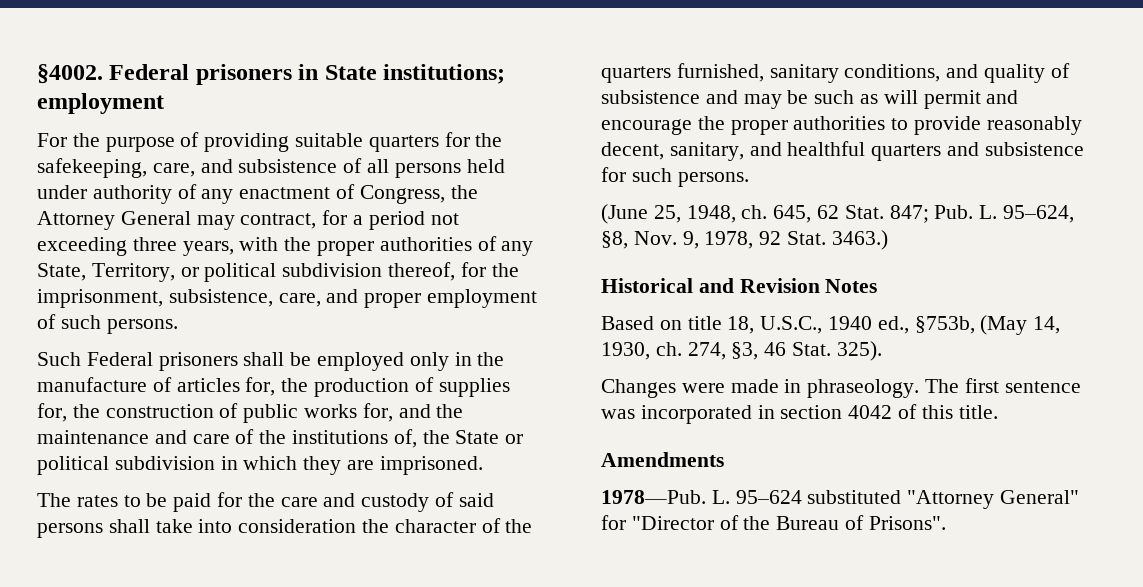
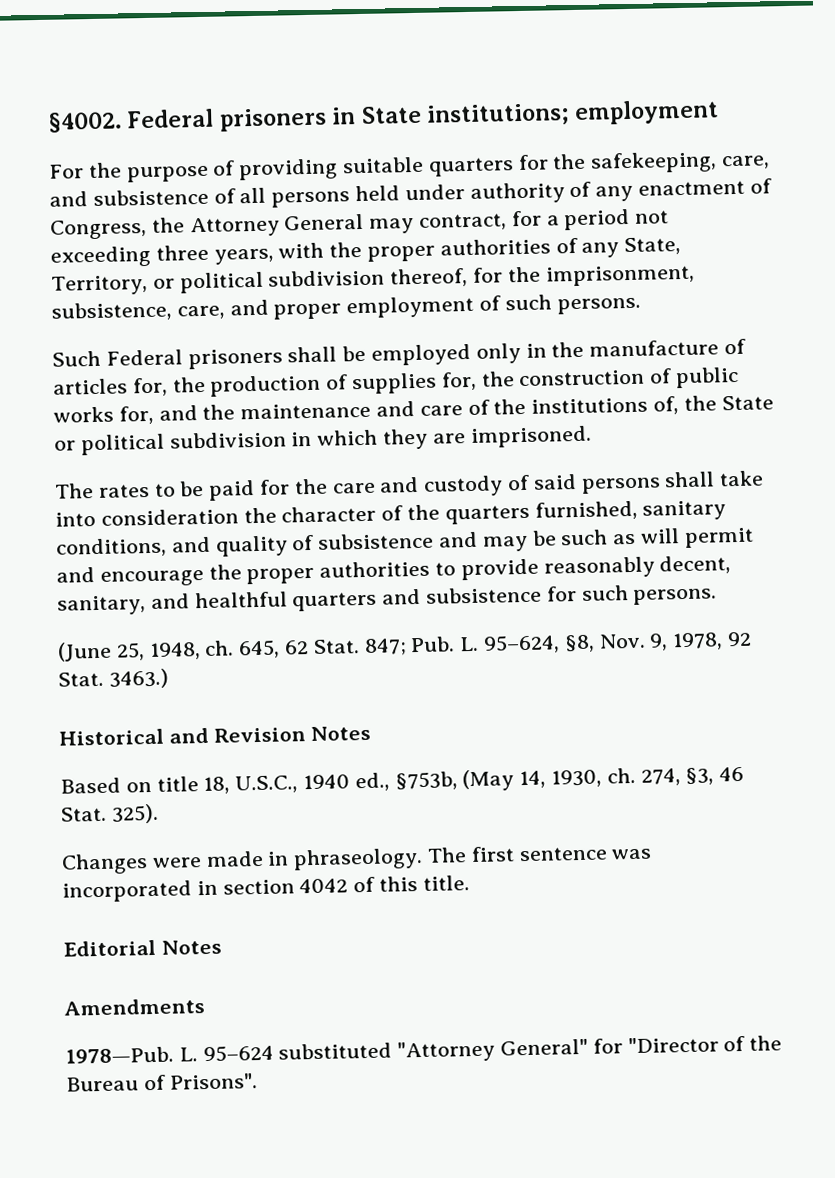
+ Editorial Notes

